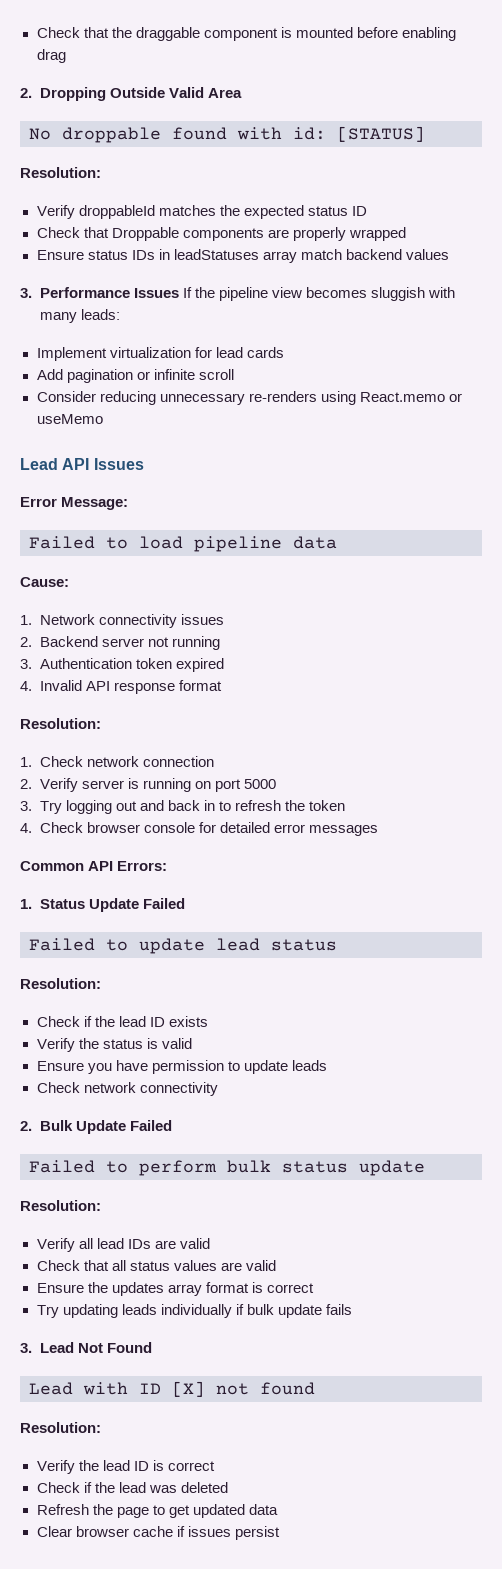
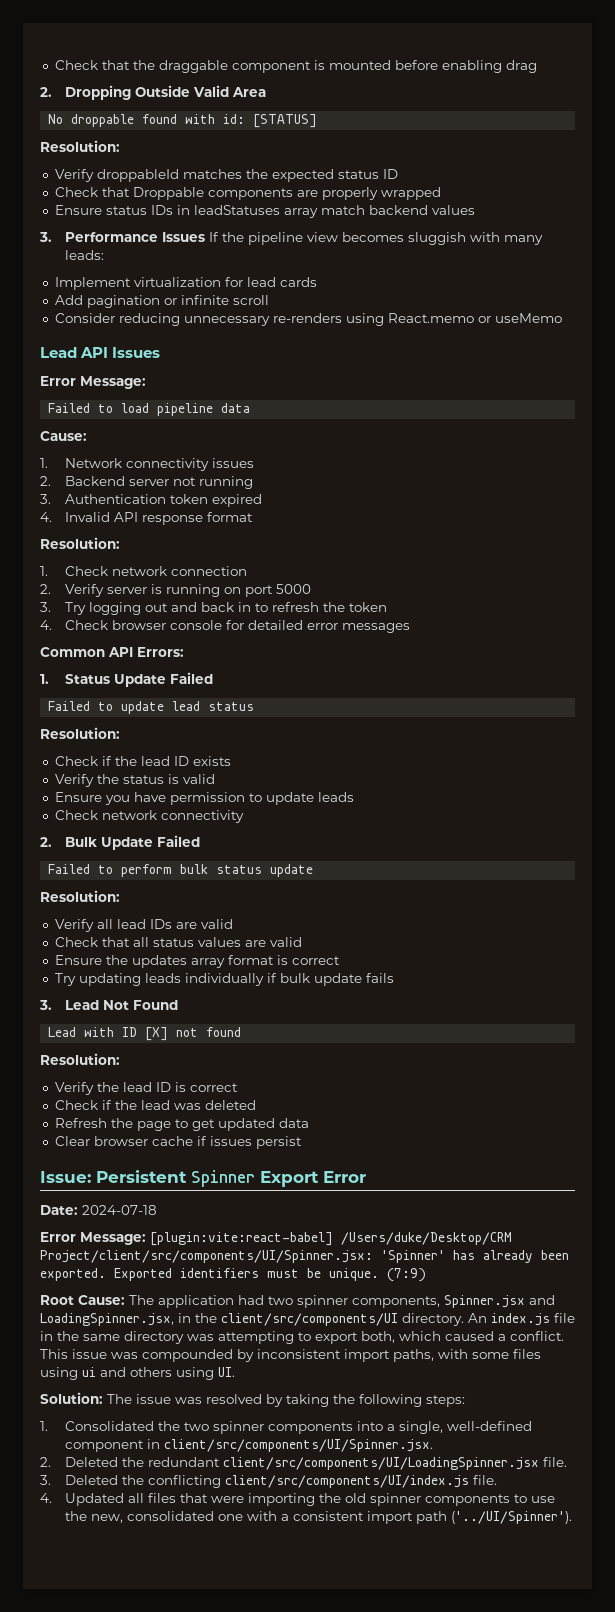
+ Issue: Persistent Spinner Export Error
+ Date: 2024-07-18
+ Error Message: [plugin:vite:react-babel] /Users/duke/Desktop/CRM Project/client/src/components/UI/Spinner.jsx: 'Spinner' has already been exported. Exported identifiers must be unique. (7:9)
+ Root Cause: The application had two spinner components, Spinner.jsx and LoadingSpinner.jsx, in the client/src/components/UI directory. An index.js file in the same directory was attempting to export both, which caused a conflict. This issue was compounded by inconsistent import paths, with some files using ui and others using UI.
+ Solution: The issue was resolved by taking the following steps:
+ 1. Consolidated the two spinner components into a single, well-defined component in client/src/components/UI/Spinner.jsx.
+ 2. Deleted the redundant client/src/components/UI/LoadingSpinner.jsx file.
+ 3. Deleted the conflicting client/src/components/UI/index.js file.
+ 4. Updated all files that were importing the old spinner components to use the new, consolidated one with a consistent import path ('../UI/Spinner').

